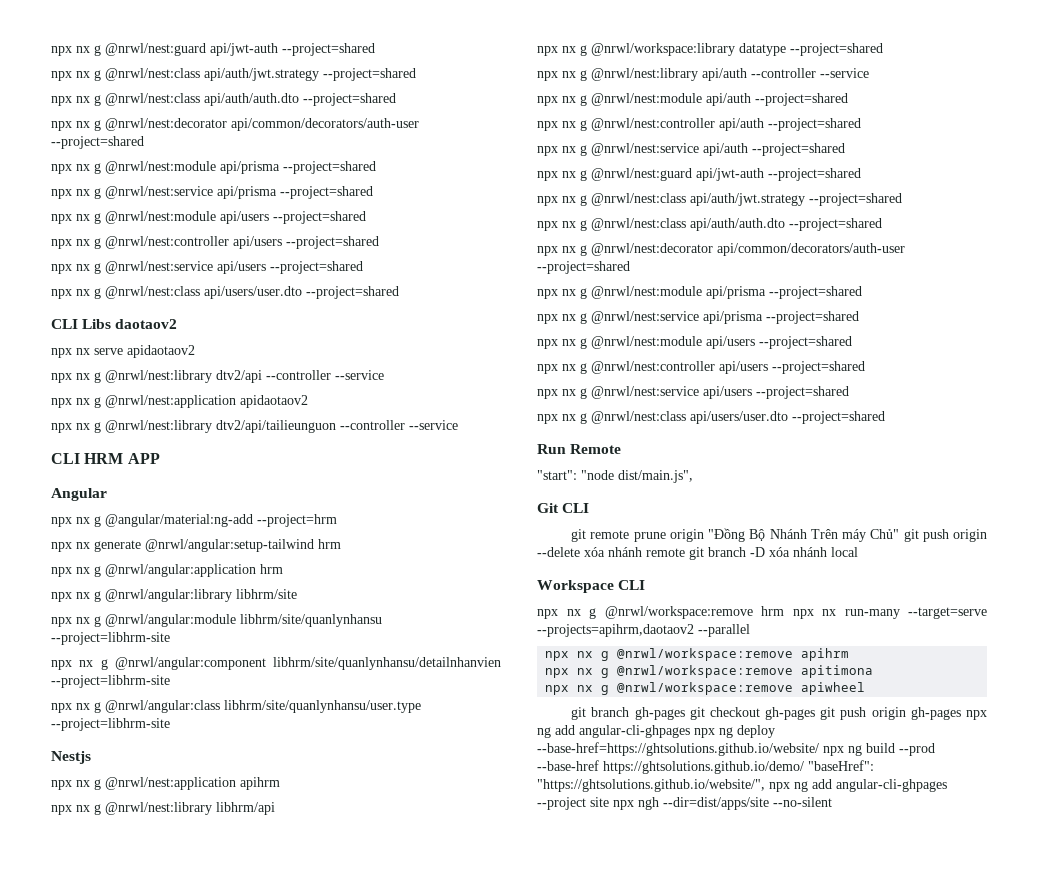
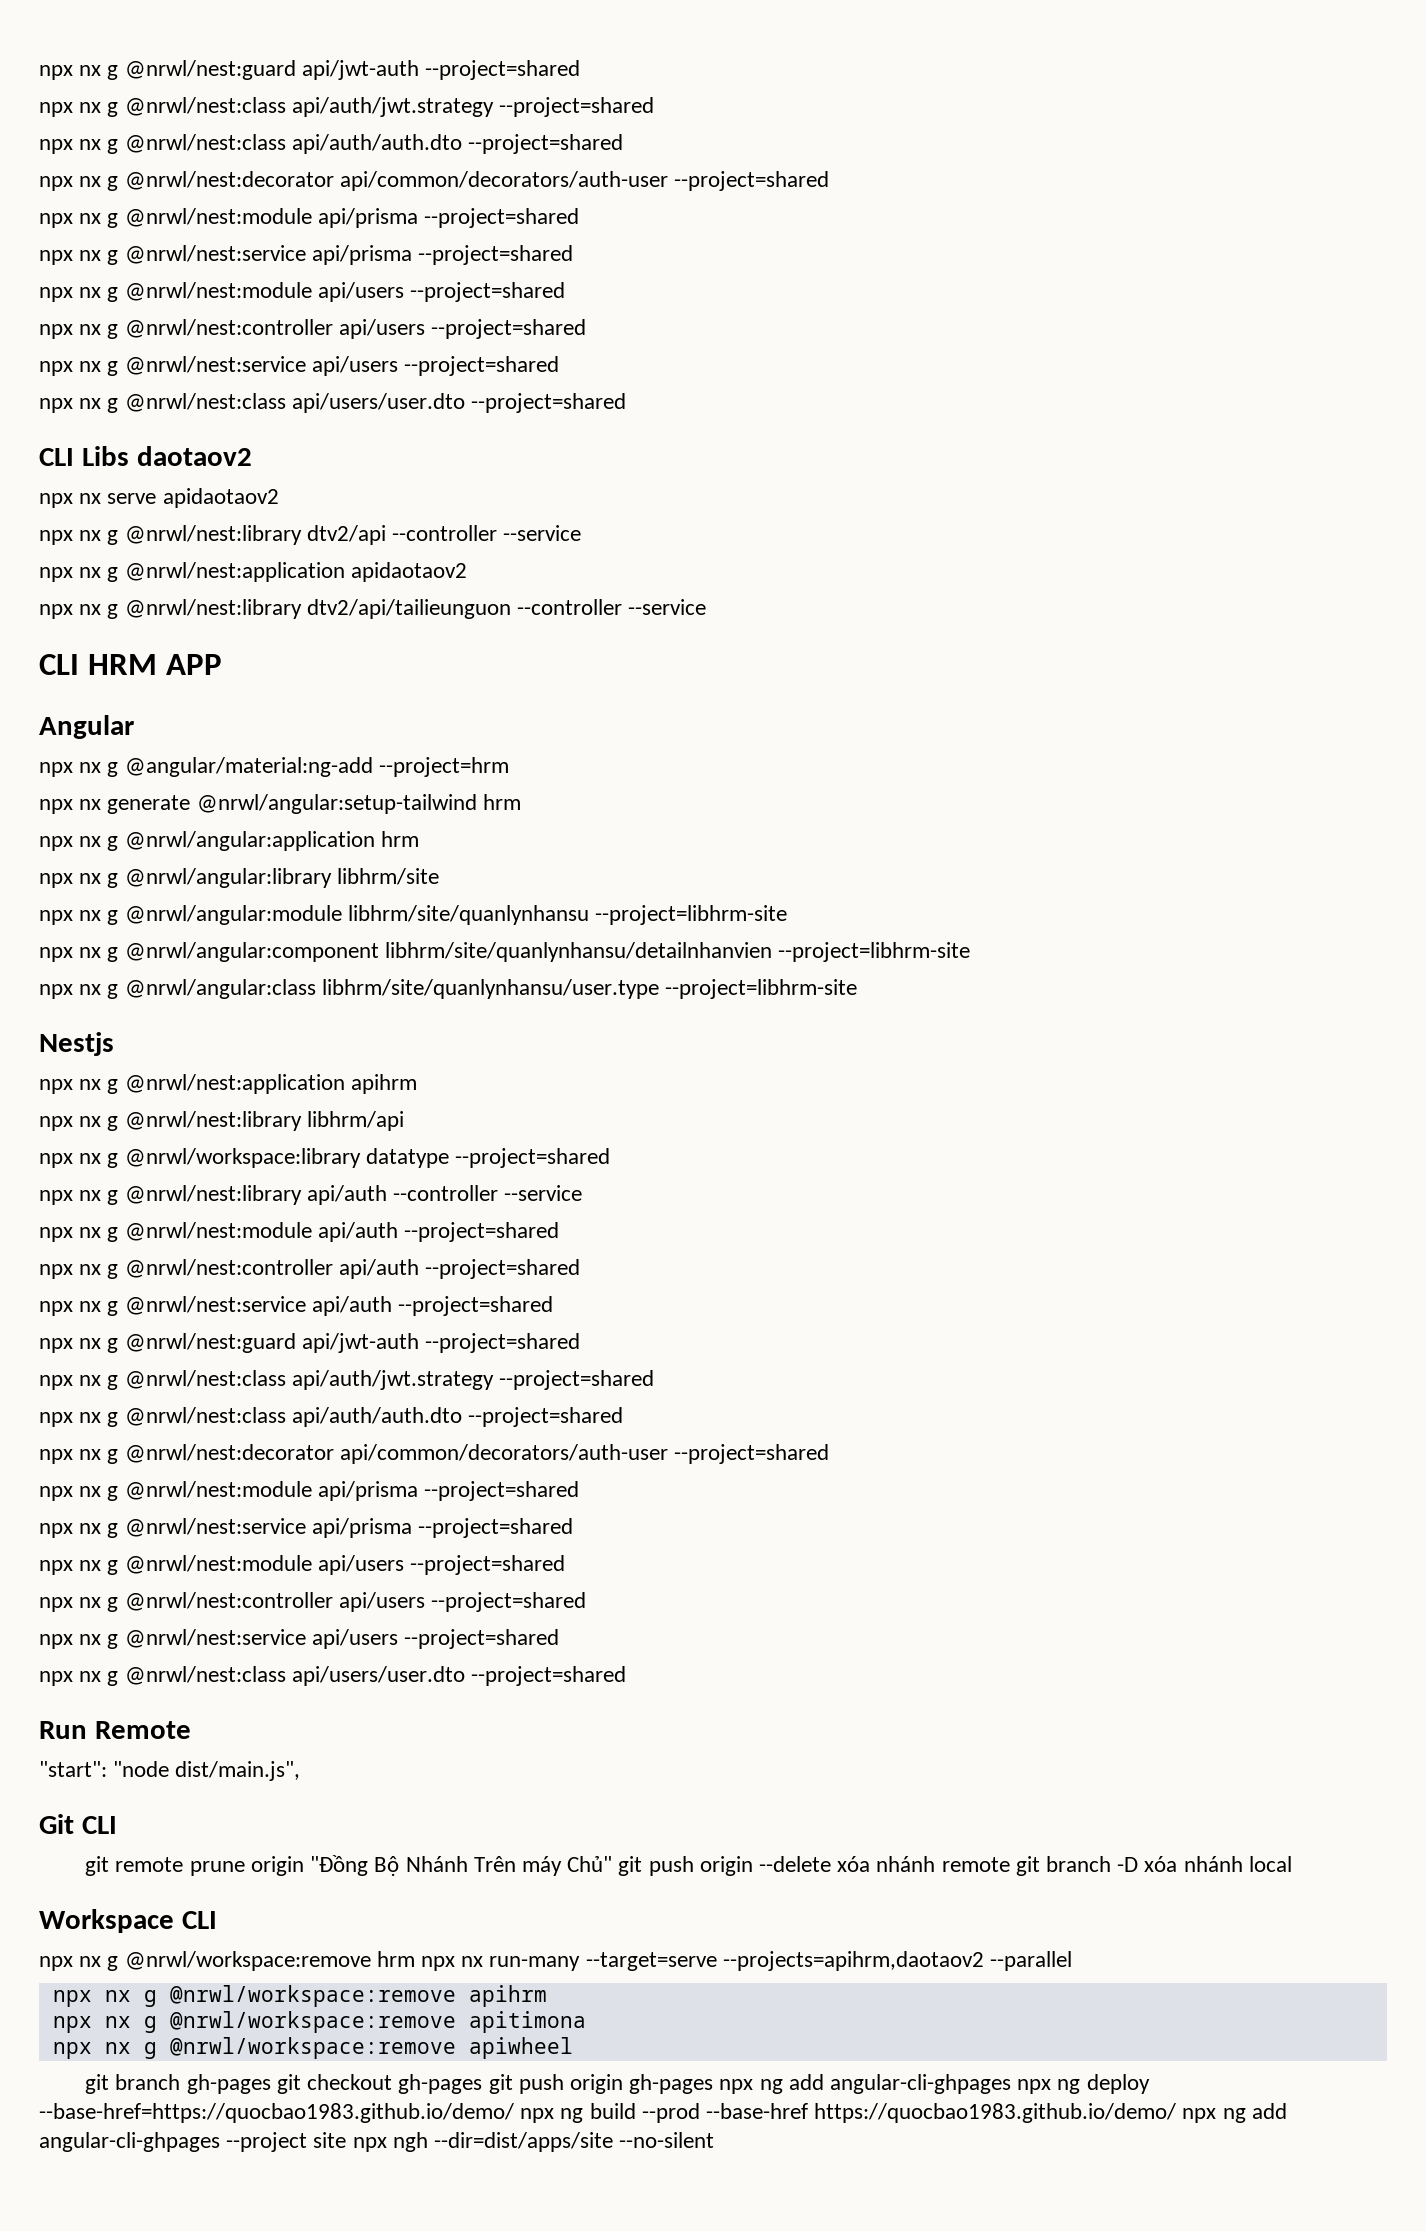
- git branch gh-pages git checkout gh-pages git push origin gh-pages npx ng add angular-cli-ghpages npx ng deploy --base-href=https://ghtsolutions.github.io/website/ npx ng build --prod --base-href https://ghtsolutions.github.io/demo/ "baseHref": "https://ghtsolutions.github.io/website/", npx ng add angular-cli-ghpages --project site npx ngh --dir=dist/apps/site --no-silent
+ git branch gh-pages git checkout gh-pages git push origin gh-pages npx ng add angular-cli-ghpages npx ng deploy --base-href=https://quocbao1983.github.io/demo/ npx ng build --prod --base-href https://quocbao1983.github.io/demo/ npx ng add angular-cli-ghpages --project site npx ngh --dir=dist/apps/site --no-silent

